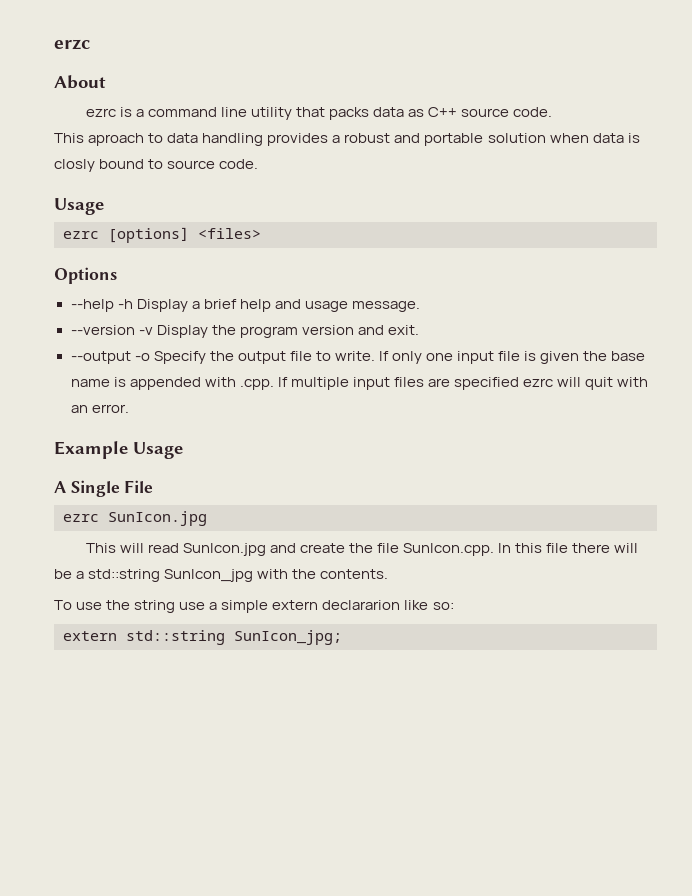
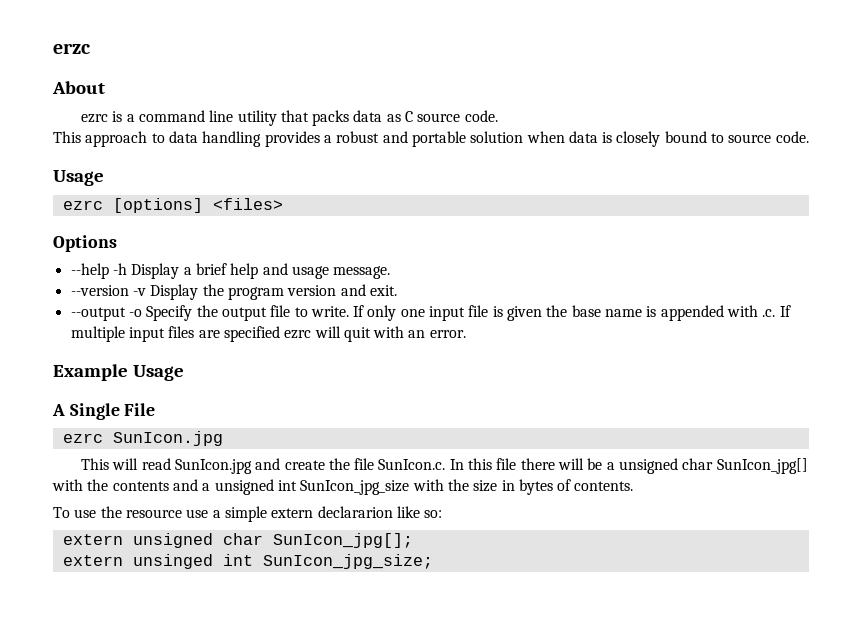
- ezrc is a command line utility that packs data as C++ source code.
+ ezrc is a command line utility that packs data as C source code.
- This aproach to data handling provides a robust and portable solution when data is closly bound to source code.
+ This approach to data handling provides a robust and portable solution when data is closely bound to source code.
- If only one input file is given the base name is appended with .cpp. If multiple input files are specified ezrc will quit with an error.
+ If only one input file is given the base name is appended with .c. If multiple input files are specified ezrc will quit with an error.
- This will read SunIcon.jpg and create the file SunIcon.cpp. In this file there will be a std::string SunIcon_jpg with the contents.
+ This will read SunIcon.jpg and create the file SunIcon.c. In this file there will be a unsigned char SunIcon_jpg[] with the contents and a unsigned int SunIcon_jpg_size with the size in bytes of contents.
- To use the string use a simple extern declararion like so:
+ To use the resource use a simple extern declararion like so:
- extern std::string SunIcon_jpg;
+ extern unsigned char SunIcon_jpg[];
+ extern unsinged int SunIcon_jpg_size;

